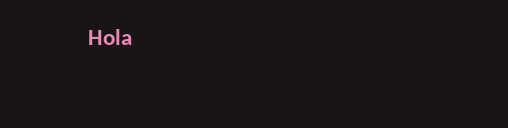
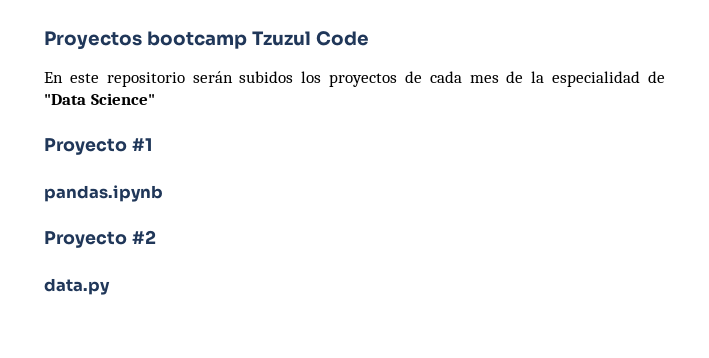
- Hola
+ Proyectos bootcamp Tzuzul Code
+ En este repositorio serán subidos los proyectos de cada mes de la especialidad de "Data Science"
+ Proyecto #1
+ pandas.ipynb
+ Proyecto #2
+ data.py

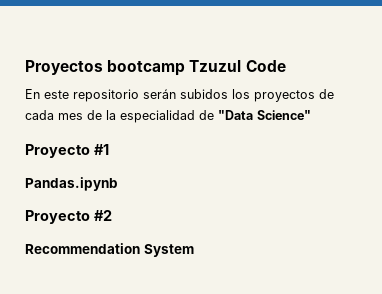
- pandas.ipynb
+ Pandas.ipynb
- data.py
+ Recommendation System

